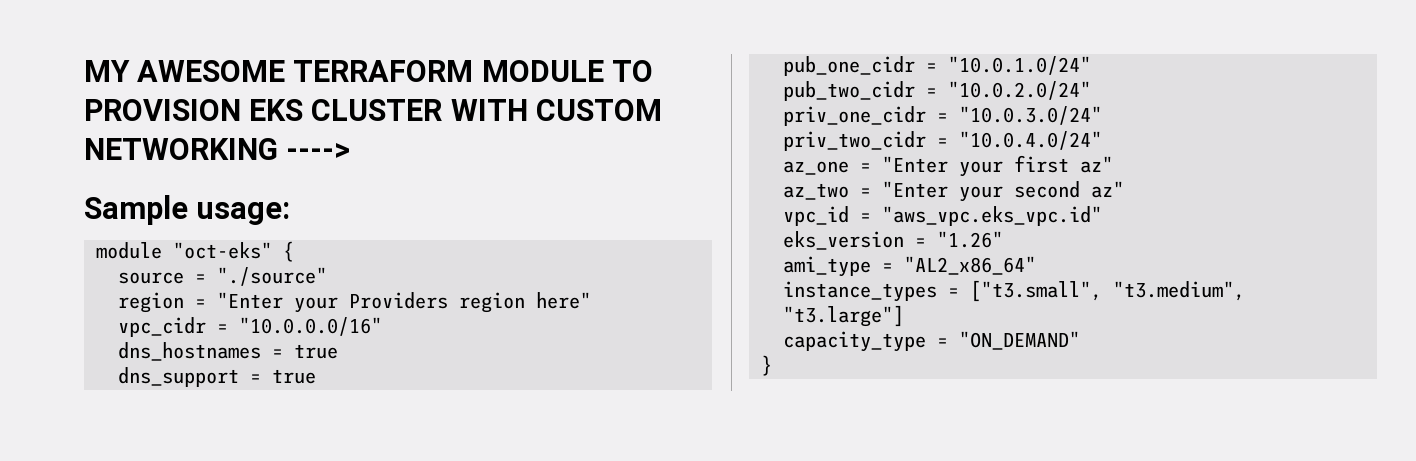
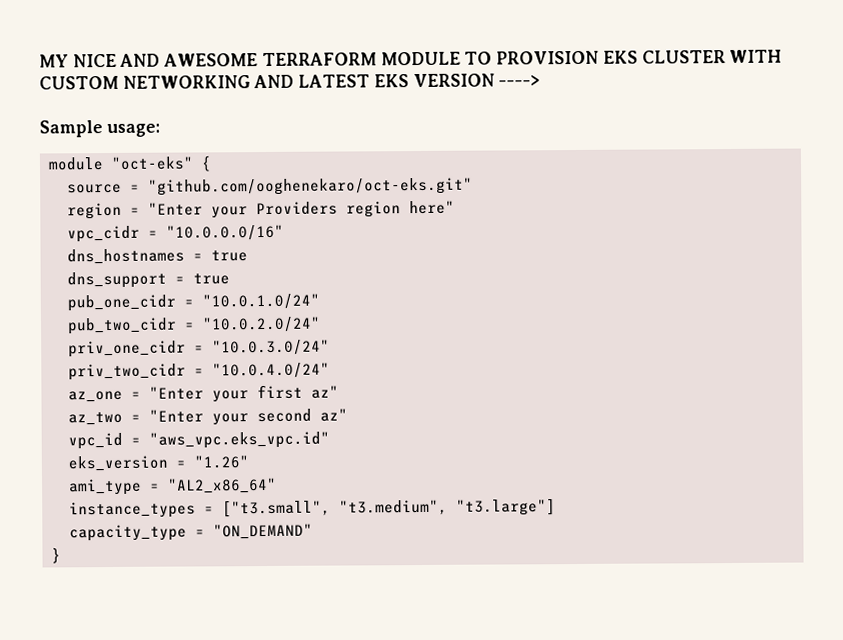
- MY AWESOME TERRAFORM MODULE TO PROVISION EKS CLUSTER WITH CUSTOM NETWORKING ---->
+ MY NICE AND AWESOME TERRAFORM MODULE TO PROVISION EKS CLUSTER WITH CUSTOM NETWORKING AND LATEST EKS VERSION ---->
- source = "./source"
+ source = "github.com/ooghenekaro/oct-eks.git"

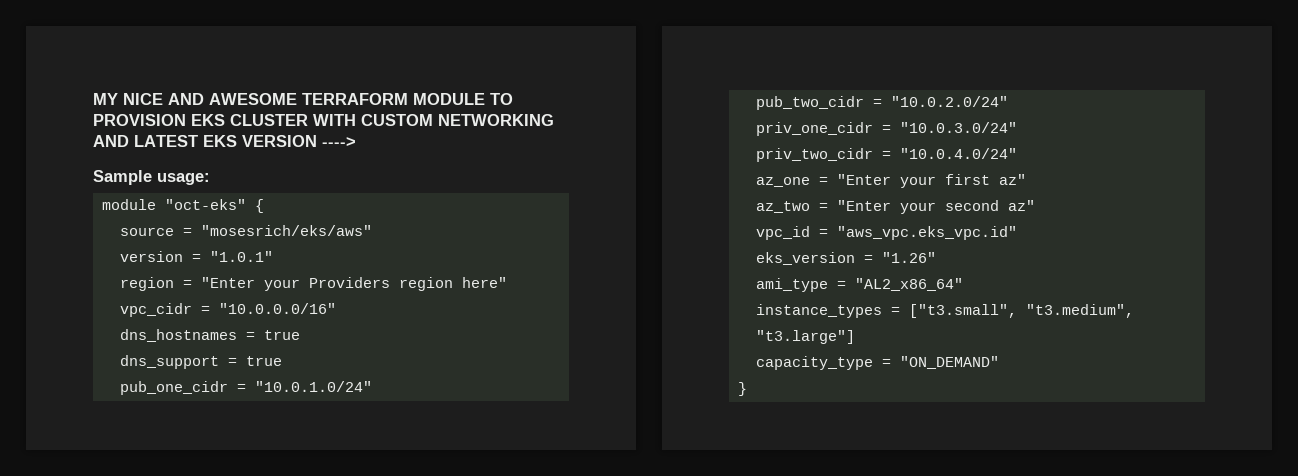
- source = "github.com/ooghenekaro/oct-eks.git"
+ source = "mosesrich/eks/aws"
+ version = "1.0.1"

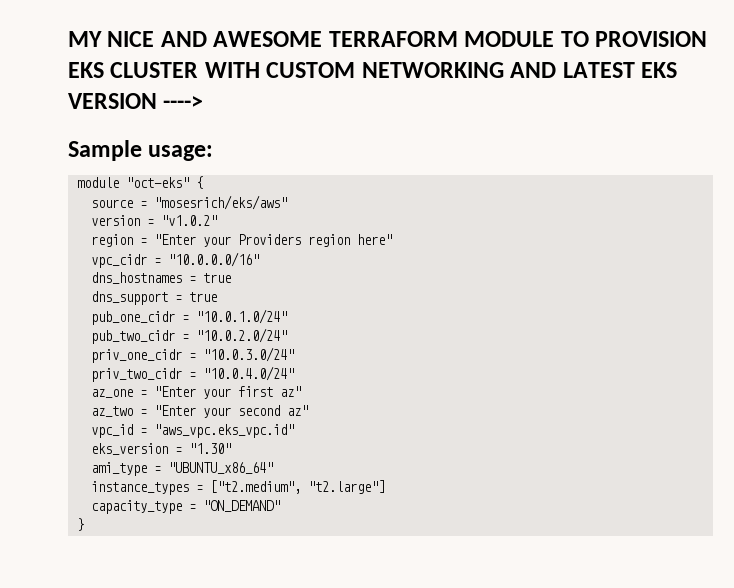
- version = "1.0.1"
+ version = "v1.0.2"
- eks_version = "1.26"
+ eks_version = "1.30"
- ami_type = "AL2_x86_64"
+ ami_type = "UBUNTU_x86_64"
- instance_types = ["t3.small", "t3.medium", "t3.large"]
+ instance_types = ["t2.medium", "t2.large"]

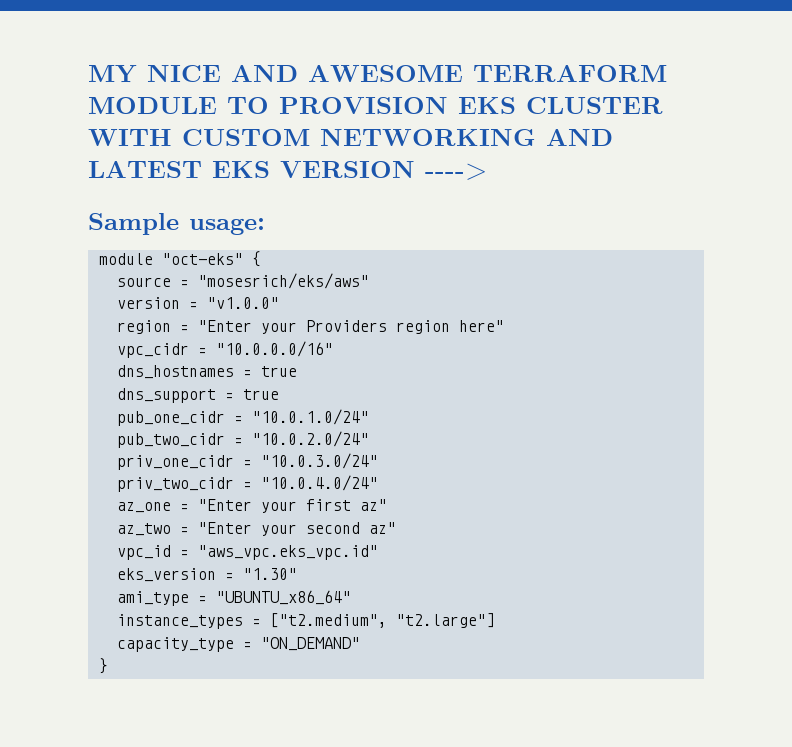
- version = "v1.0.2"
+ version = "v1.0.0"

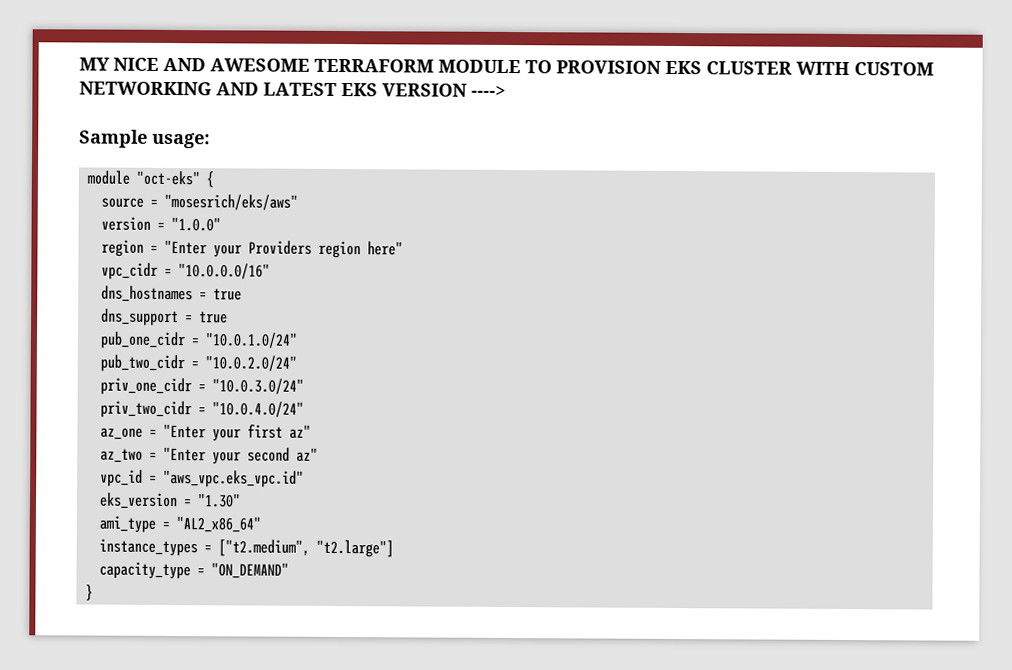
- version = "v1.0.0"
+ version = "1.0.0"
- ami_type = "UBUNTU_x86_64"
+ ami_type = "AL2_x86_64"

